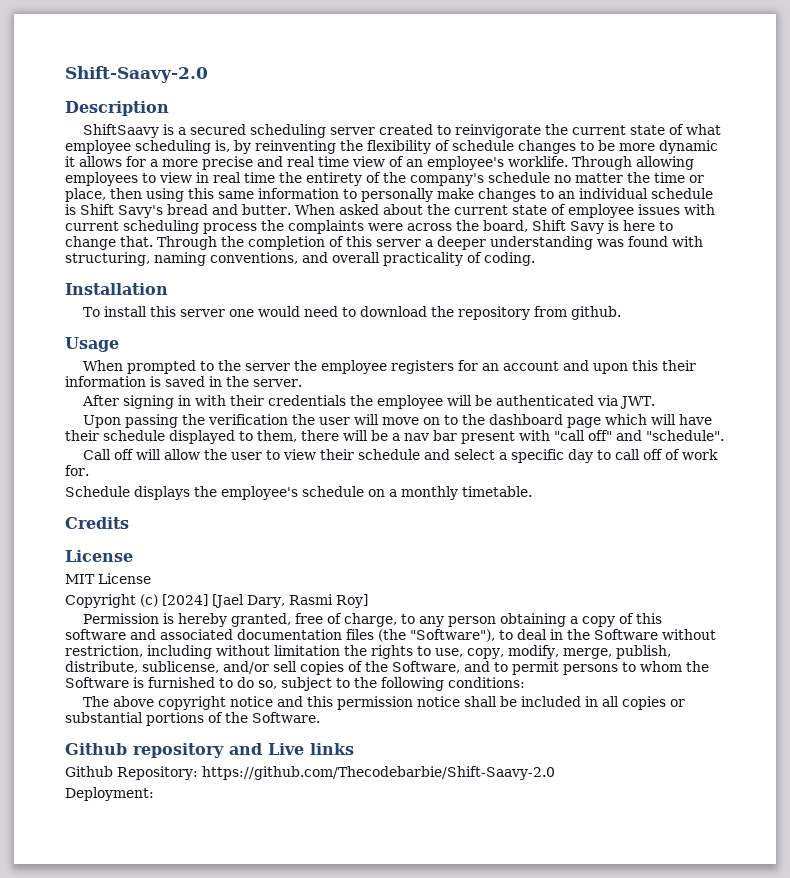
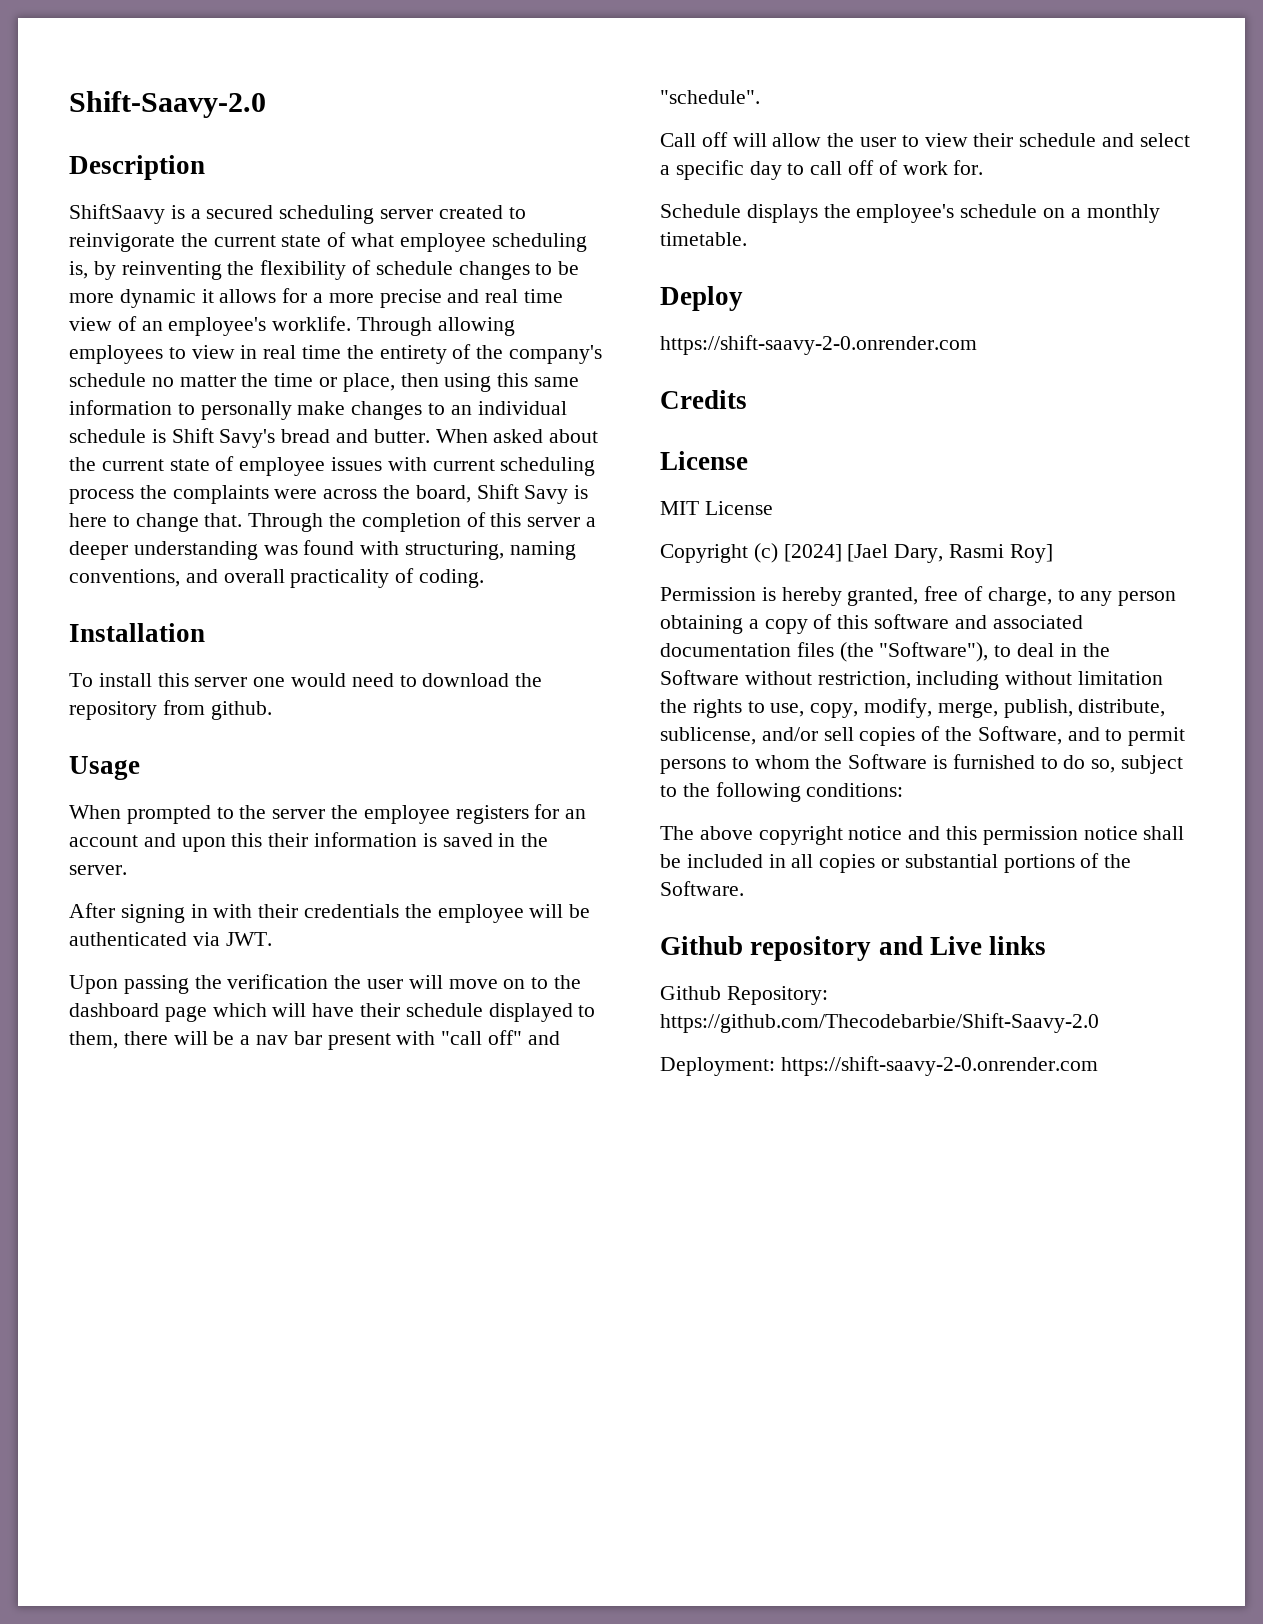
+ Deploy
+ https://shift-saavy-2-0.onrender.com
- Deployment:
+ Deployment: https://shift-saavy-2-0.onrender.com

